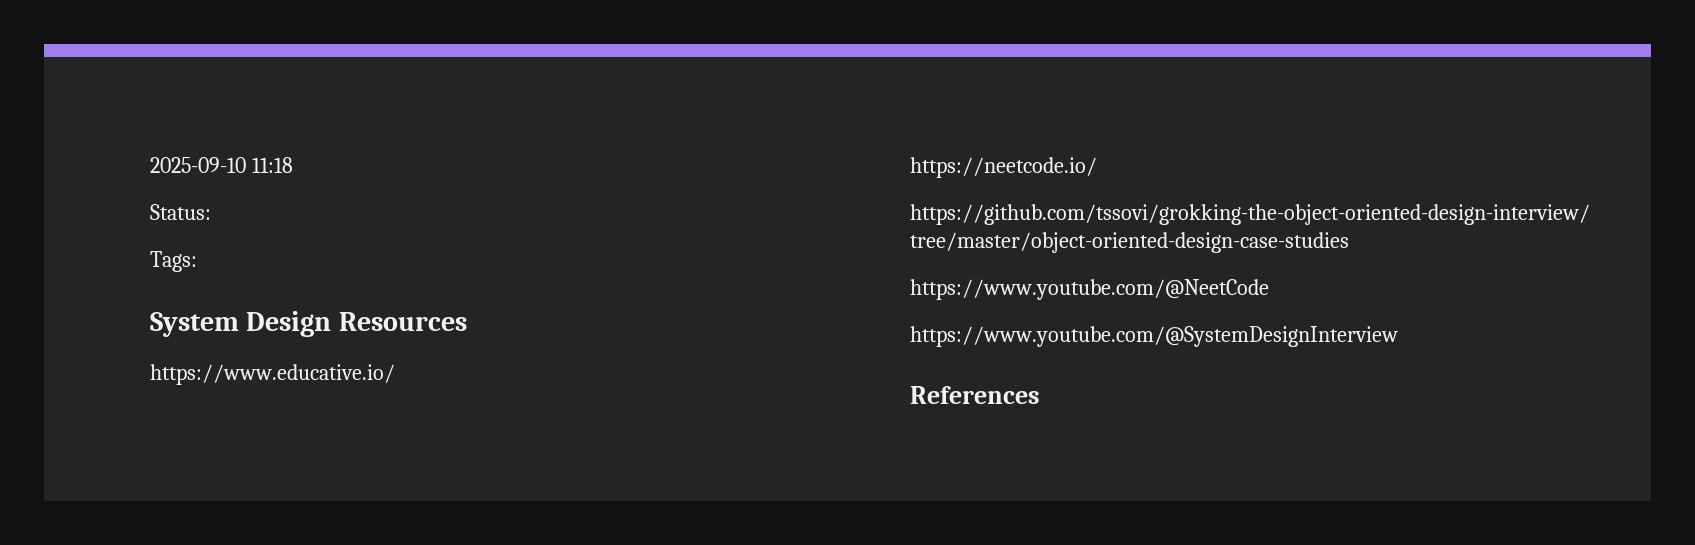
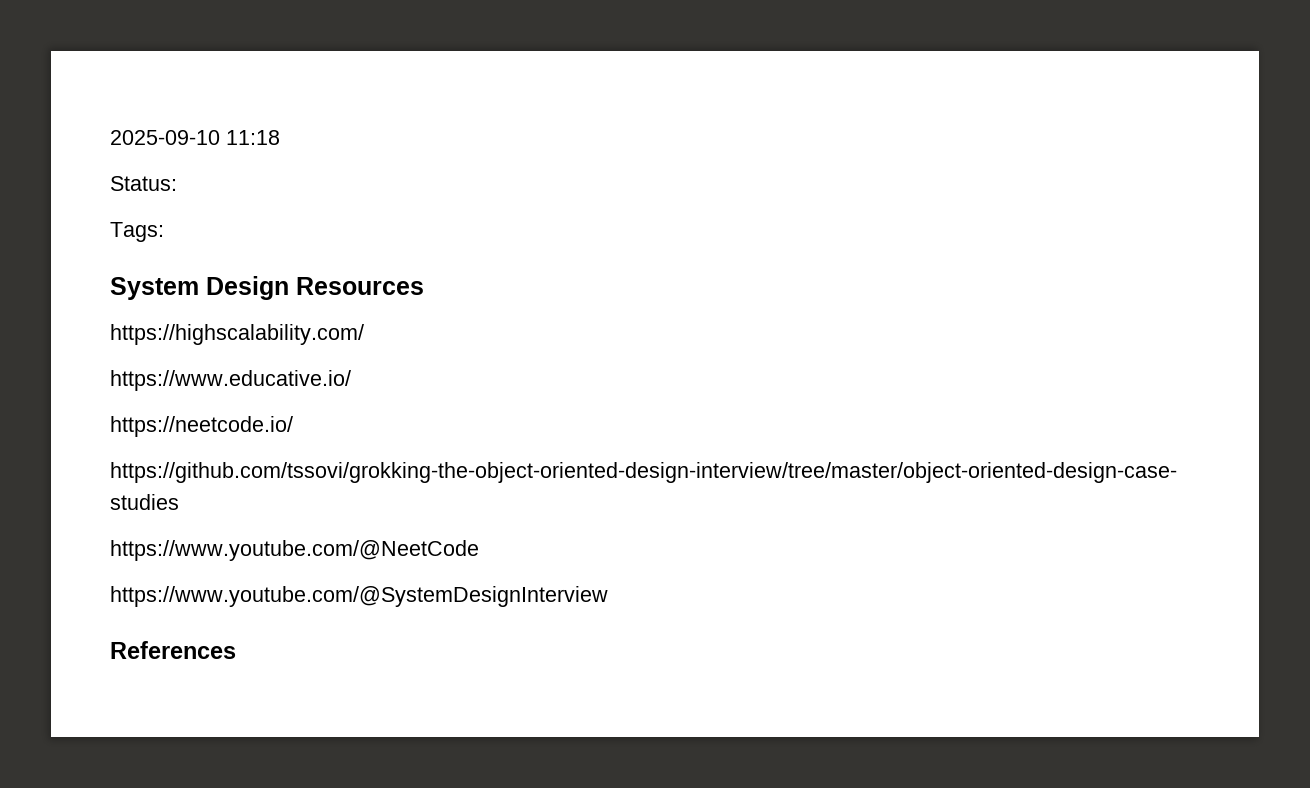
+ https://highscalability.com/

